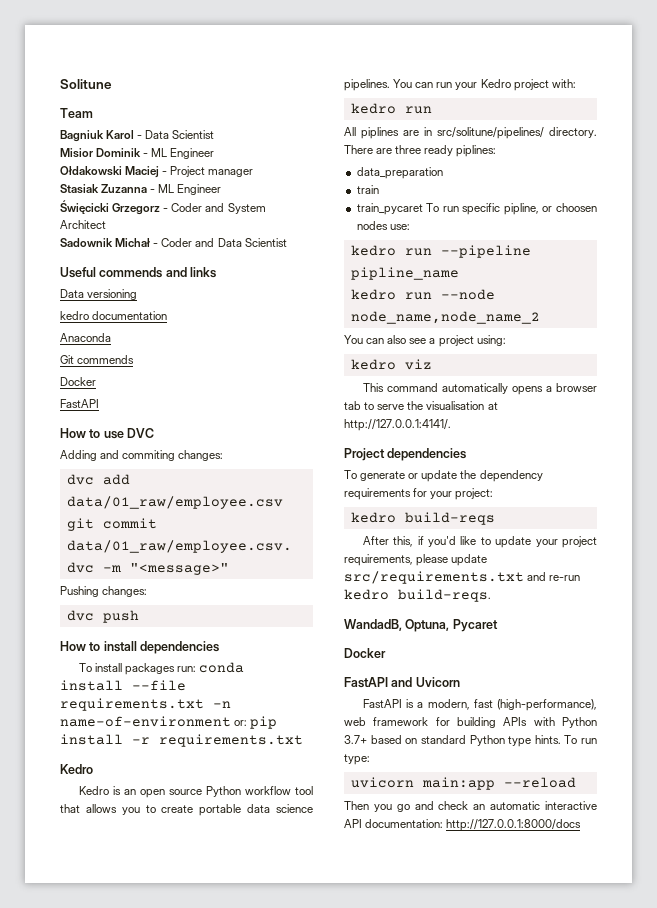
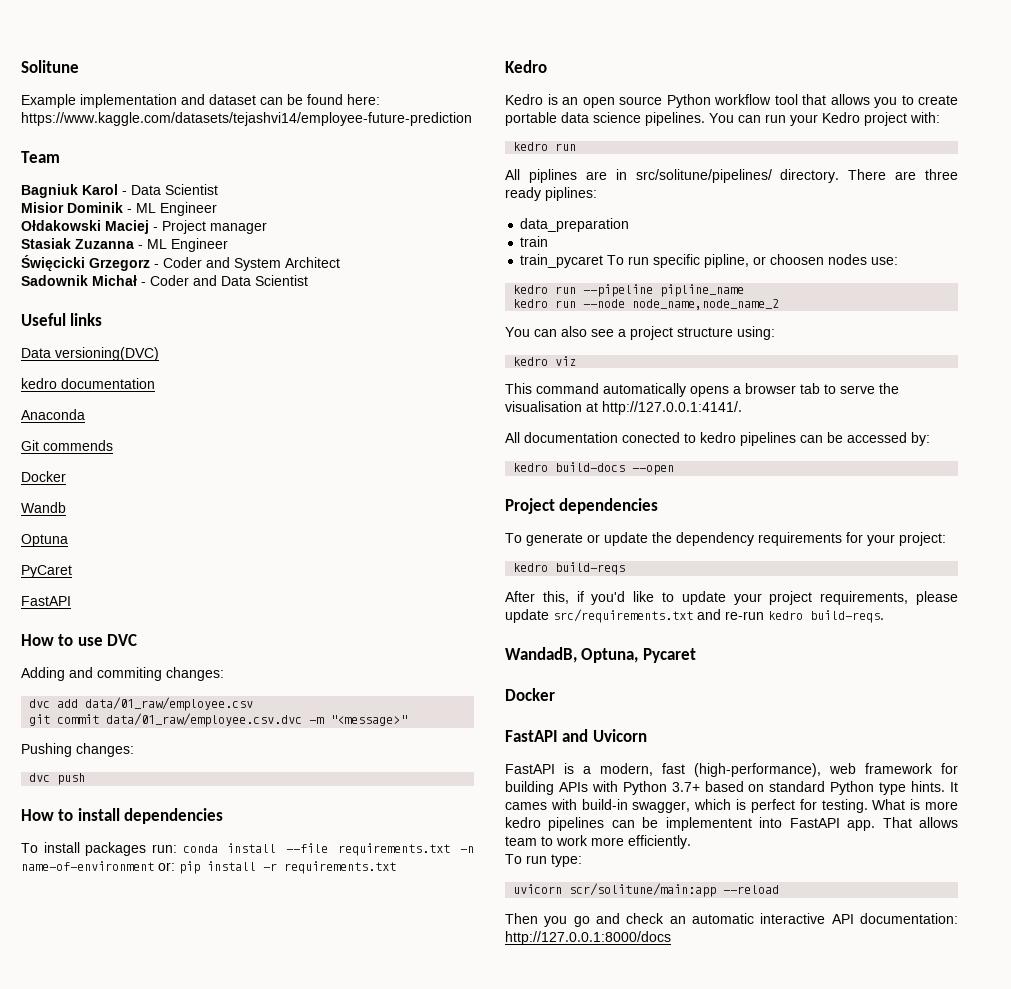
+ Example implementation and dataset can be found here: https://www.kaggle.com/datasets/tejashvi14/employee-future-prediction
- Useful commends and links
+ Useful links
- Data versioning
+ Data versioning(DVC)
+ Wandb
+ Optuna
+ PyCaret
- You can also see a project using:
+ You can also see a project structure using:
+ All documentation conected to kedro pipelines can be accessed by:
+ kedro build-docs --open
- FastAPI is a modern, fast (high-performance), web framework for building APIs with Python 3.7+ based on standard Python type hints. To run type:
+ FastAPI is a modern, fast (high-performance), web framework for building APIs with Python 3.7+ based on standard Python type hints. It cames with build-in swagger, which is perfect for testing. What is more kedro pipelines can be implementent into FastAPI app. That allows team to work more efficiently.
+ To run type:
- uvicorn main:app --reload
+ uvicorn scr/solitune/main:app --reload

